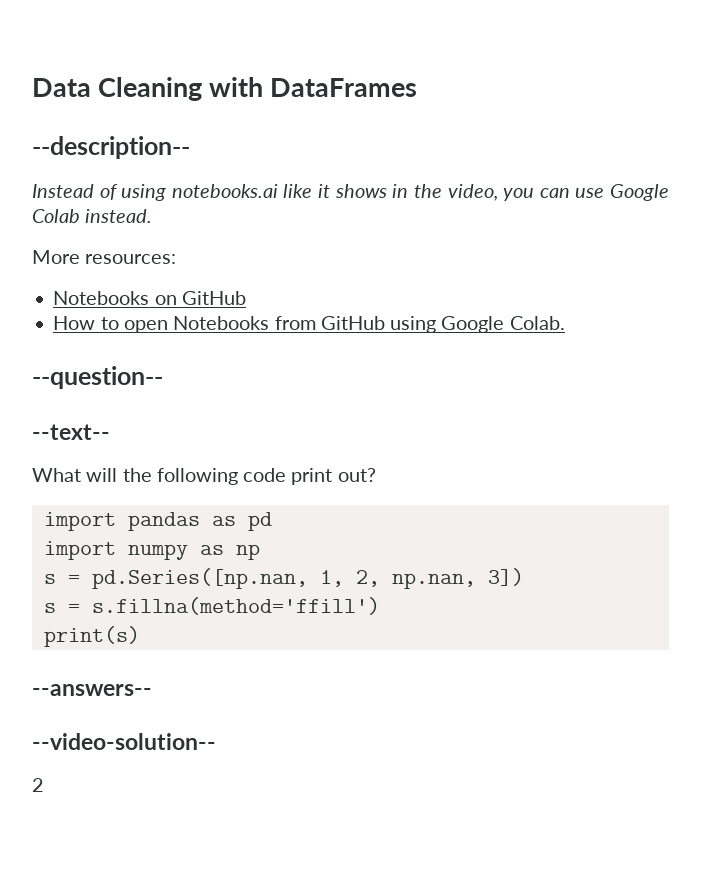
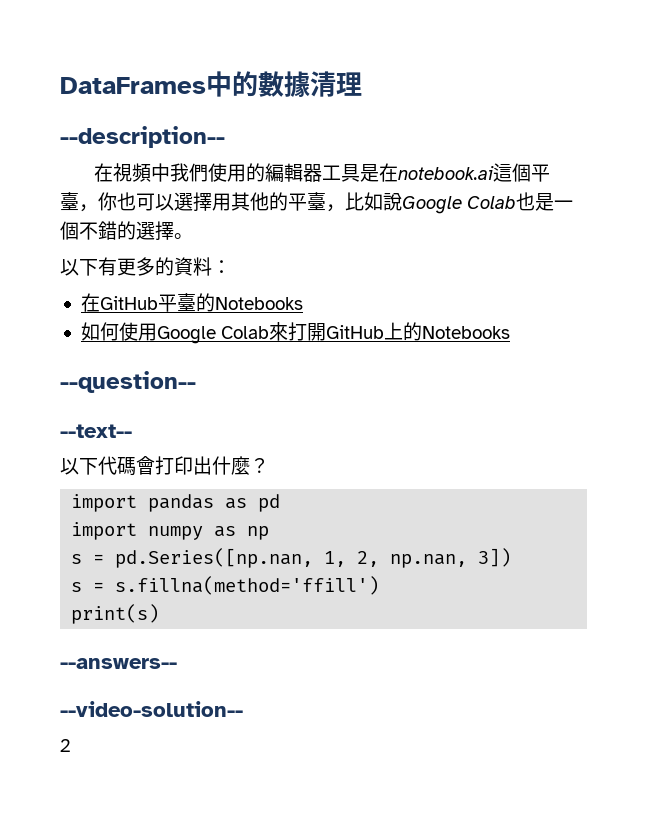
- Data Cleaning with DataFrames
+ DataFrames中的數據清理
  --description--
- Instead of using notebooks.ai like it shows in the video, you can use Google Colab instead.
- More resources:
- Notebooks on GitHub
- How to open Notebooks from GitHub using Google Colab.
+ 在視頻中我們使用的編輯器工具是在notebook.ai這個平臺，你也可以選擇用其他的平臺，比如說Google Colab也是一個不錯的選擇。
+ 以下有更多的資料：
+ 在GitHub平臺的Notebooks
+ 如何使用Google Colab來打開GitHub上的Notebooks
  --question--
  --text--
- What will the following code print out?
+ 以下代碼會打印出什麼？

